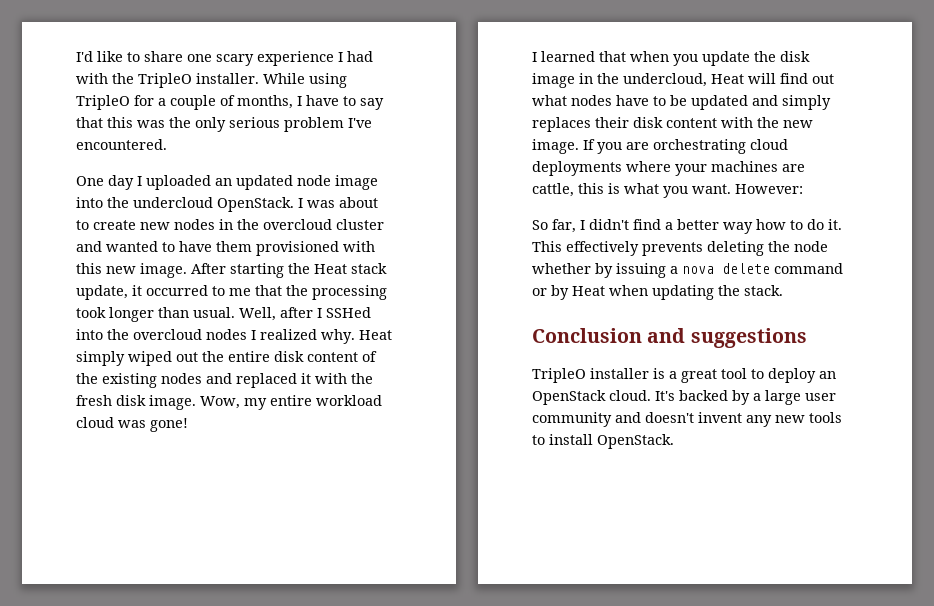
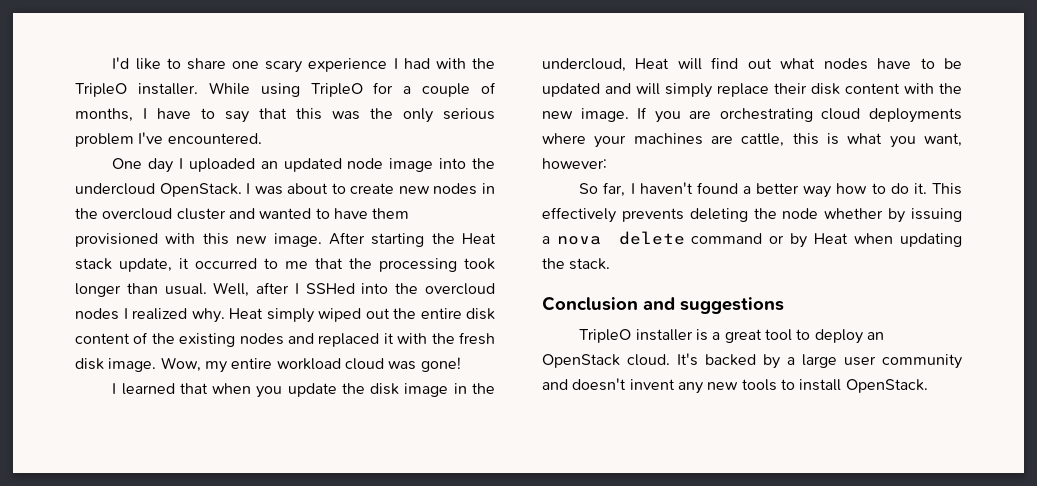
- I learned that when you update the disk image in the undercloud, Heat will find out what nodes have to be updated and simply replaces their disk content with the new image.
+ I learned that when you update the disk image in the undercloud, Heat will find out what nodes have to be updated and will simply replace their disk content with the new image.
- If you are orchestrating cloud deployments where your machines are cattle, this is what you want. However:
+ If you are orchestrating cloud deployments where your machines are cattle, this is what you want, however:
- So far, I didn't find a better way how to do it.
+ So far, I haven't found a better way how to do it.

